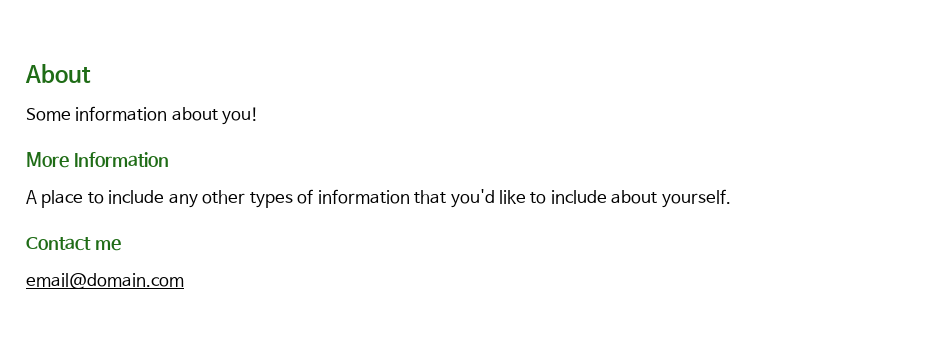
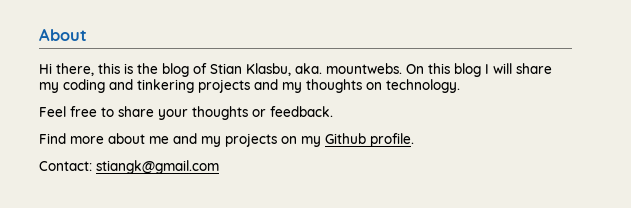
- Some information about you!
- More Information
- A place to include any other types of information that you'd like to include about yourself.
- Contact me
- email@domain.com
+ Hi there, this is the blog of Stian Klasbu, aka. mountwebs. On this blog I will share my coding and tinkering projects and my thoughts on technology.
+ Feel free to share your thoughts or feedback.
+ Find more about me and my projects on my Github profile.
+ Contact: stiangk@gmail.com

